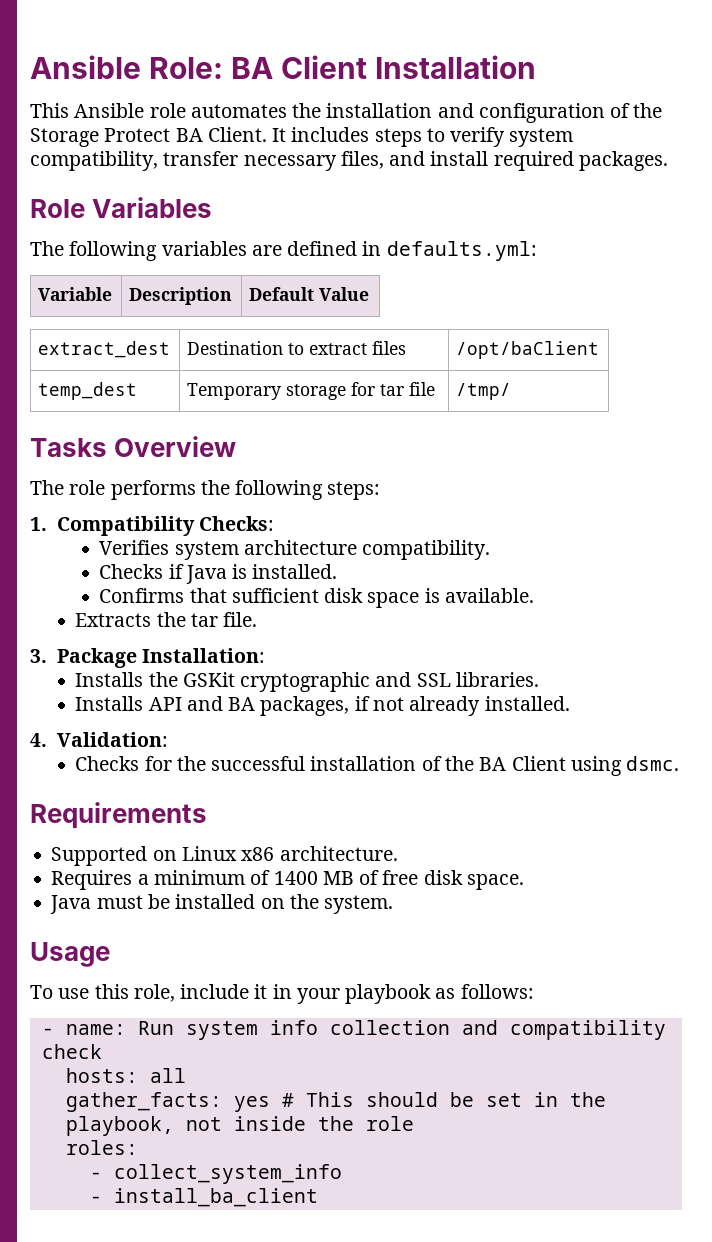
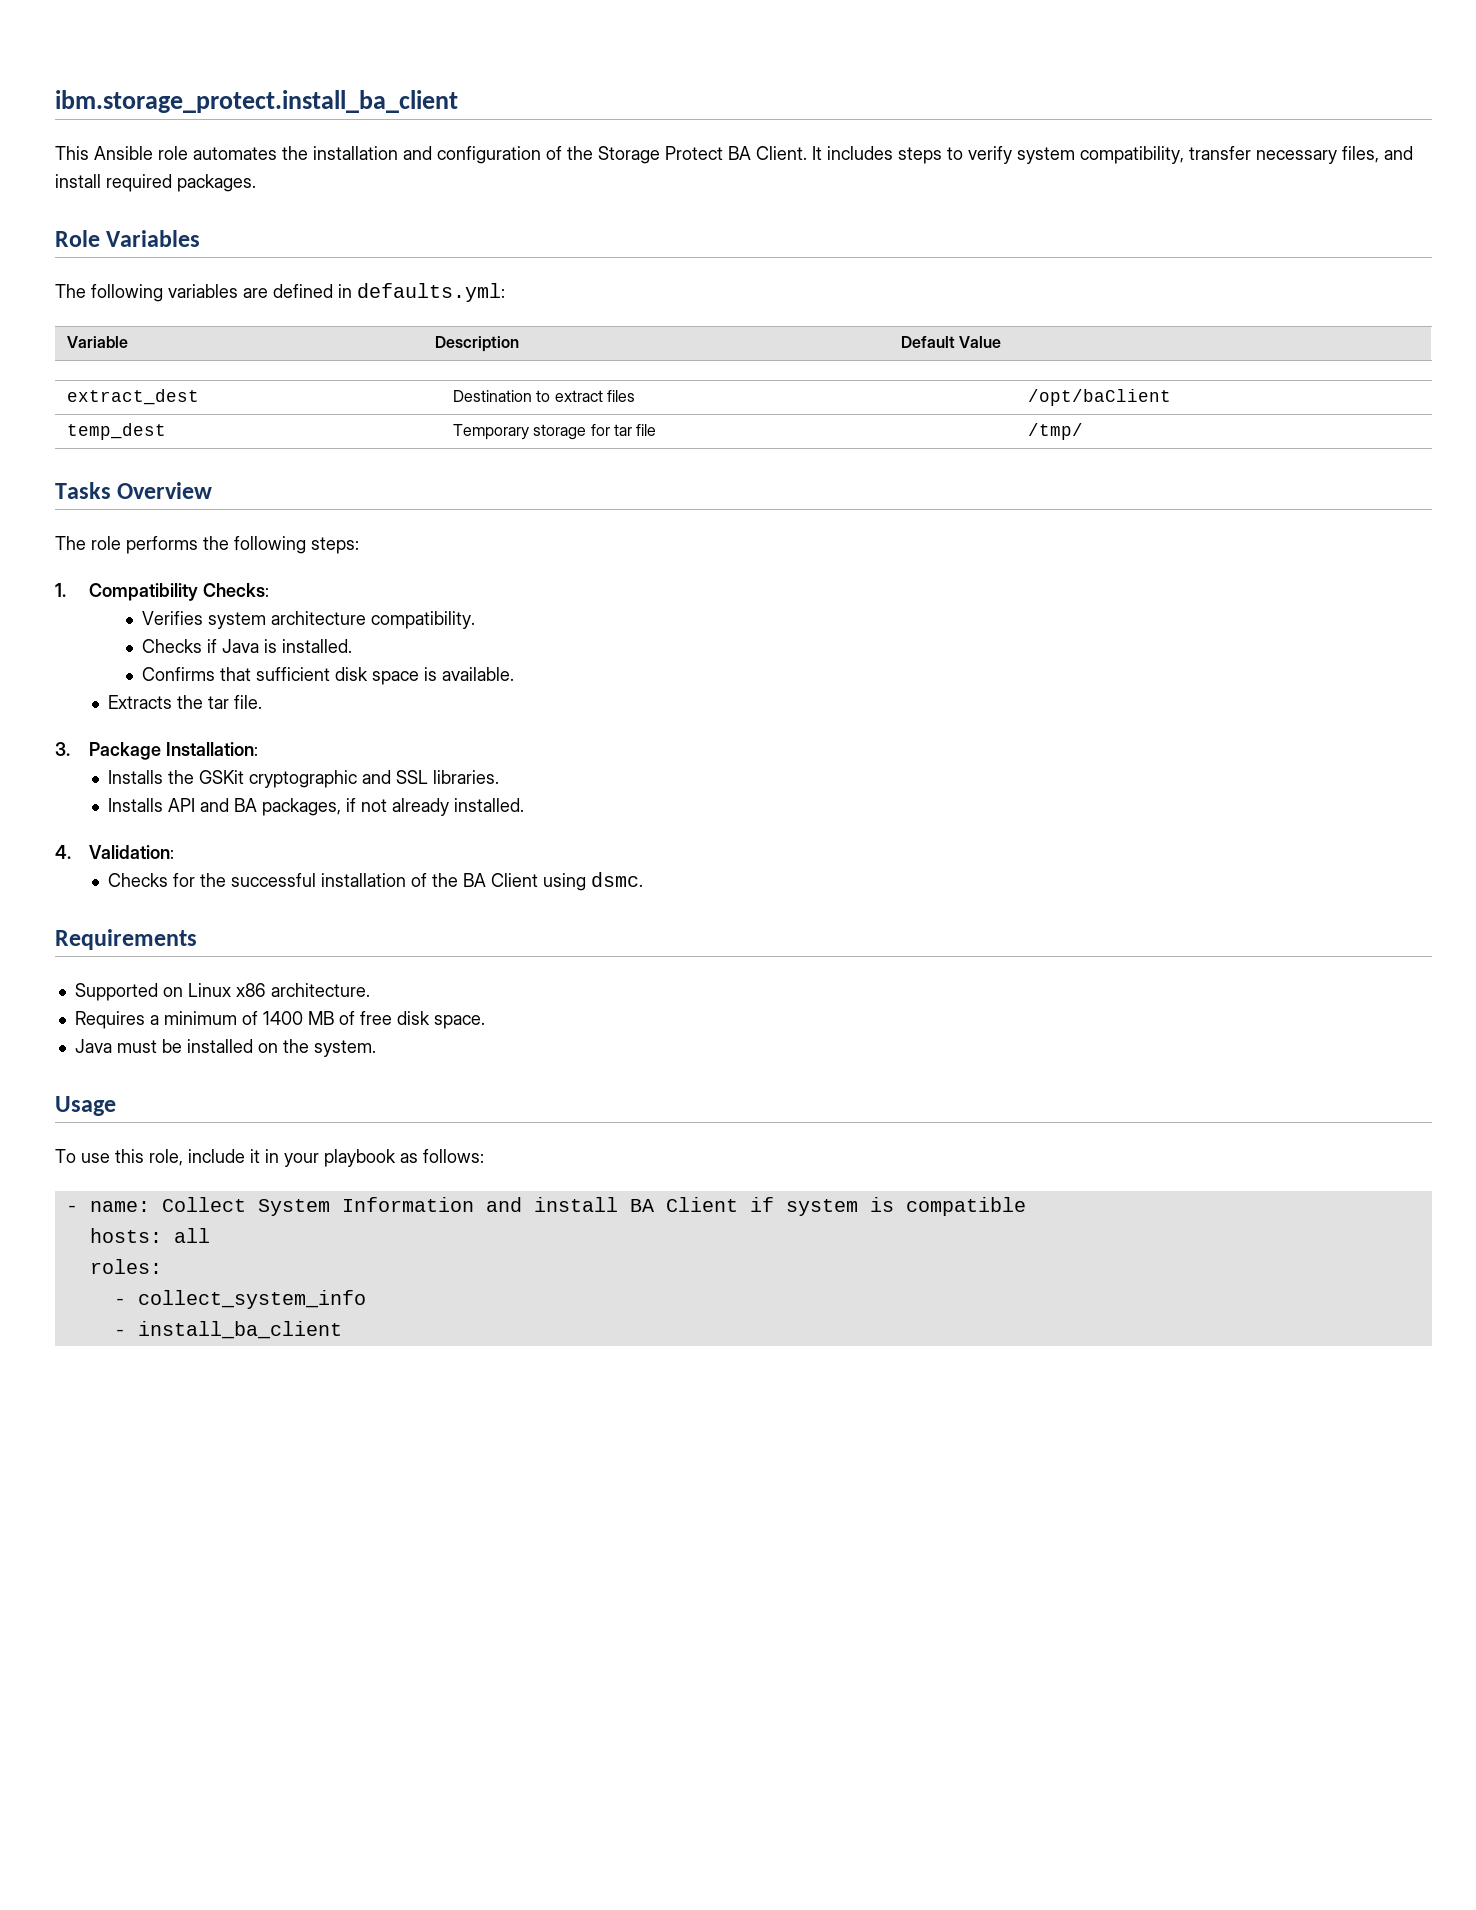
- Ansible Role: BA Client Installation
+ ibm.storage_protect.install_ba_client
- - name: Run system info collection and compatibility check
+ - name: Collect System Information and install BA Client if system is compatible
  hosts: all
- gather_facts: yes # This should be set in the playbook, not inside the role

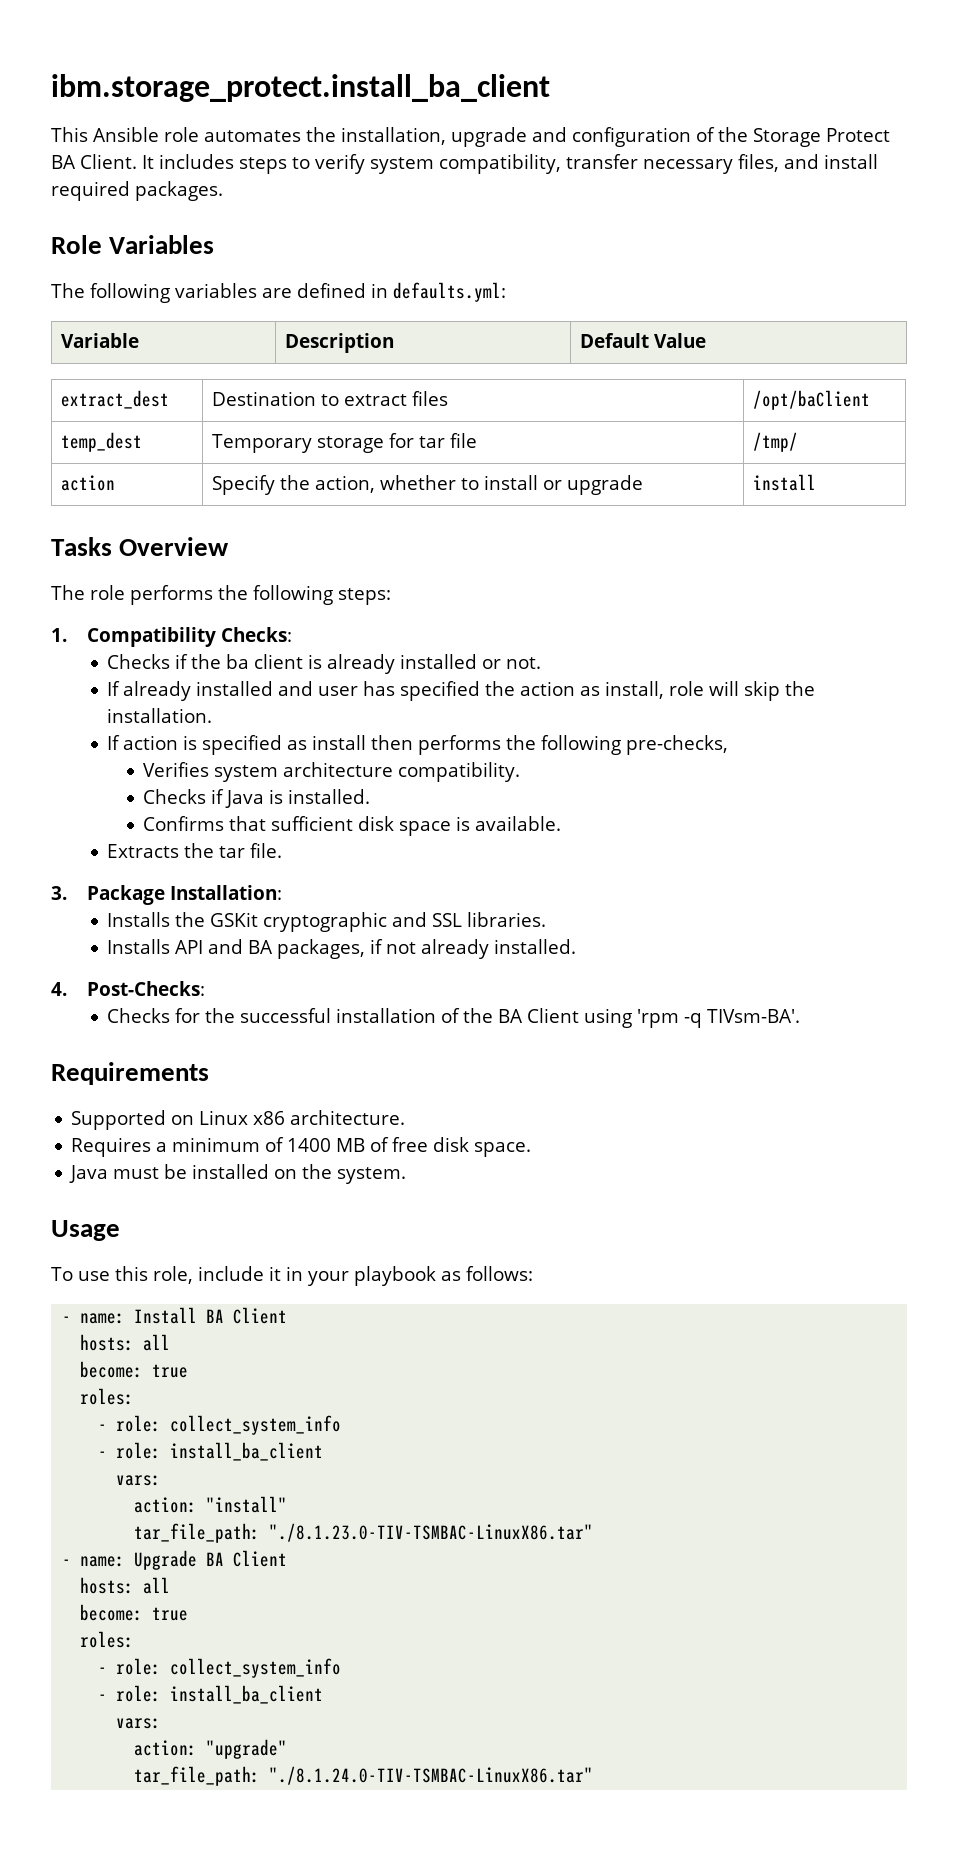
- This Ansible role automates the installation and configuration of the Storage Protect BA Client.
+ This Ansible role automates the installation, upgrade and configuration of the Storage Protect BA Client.
+ action | Specify the action, whether to install or upgrade | install
+ Checks if the ba client is already installed or not.
+ If already installed and user has specified the action as install, role will skip the installation.
+ If action is specified as install then performs the following pre-checks,
- 4. Validation:
+ 4. Post-Checks:
- Checks for the successful installation of the BA Client using dsmc.
+ Checks for the successful installation of the BA Client using 'rpm -q TIVsm-BA'.
- - name: Collect System Information and install BA Client if system is compatible
+ - name: Install BA Client
  hosts: all
+ become: true
  roles:
- - collect_system_info
- - install_ba_client
+ - role: collect_system_info
+ - role: install_ba_client
+ vars:
+ action: "install"
+ tar_file_path: "./8.1.23.0-TIV-TSMBAC-LinuxX86.tar"
+ - name: Upgrade BA Client
+ hosts: all
+ become: true
+ roles:
+ - role: collect_system_info
+ - role: install_ba_client
+ vars:
+ action: "upgrade"
+ tar_file_path: "./8.1.24.0-TIV-TSMBAC-LinuxX86.tar"

